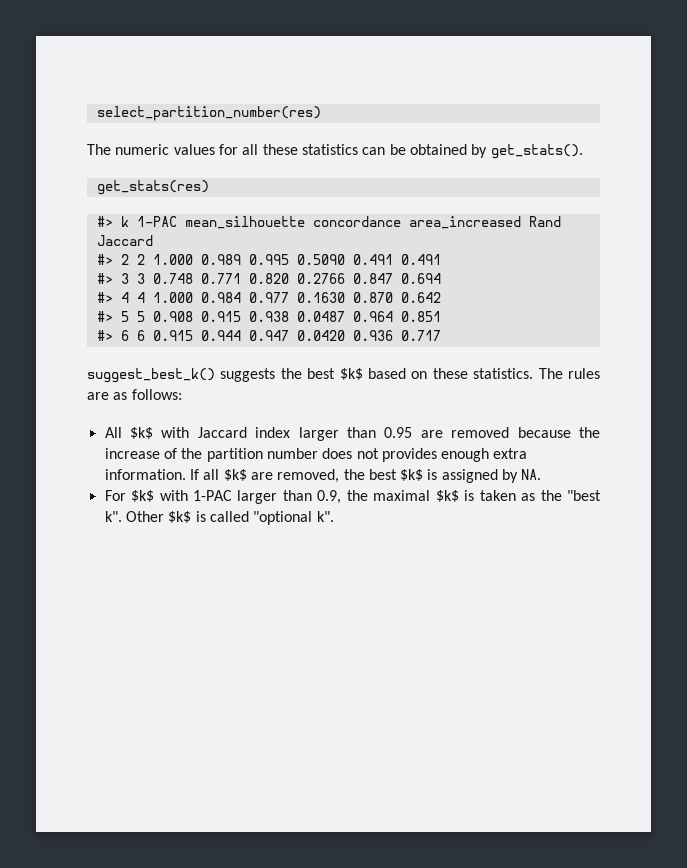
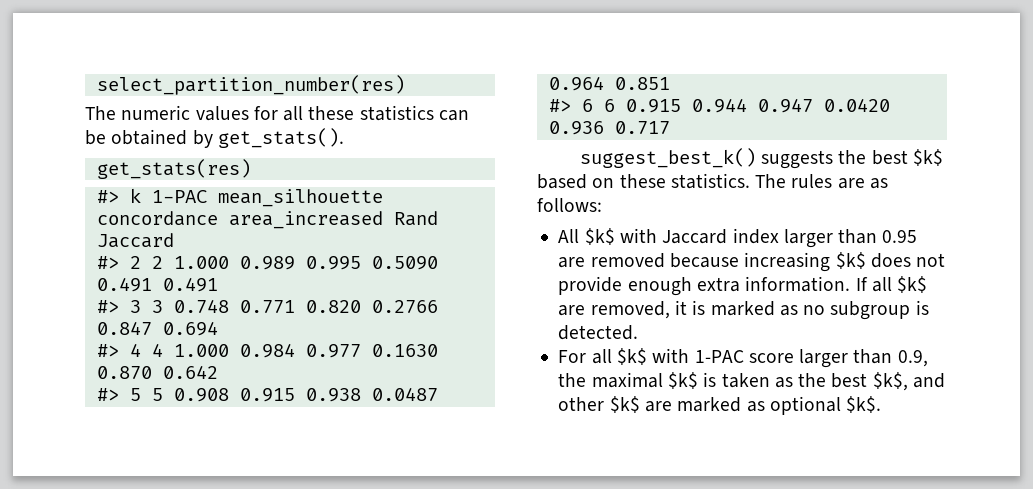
- All $k$ with Jaccard index larger than 0.95 are removed because the increase of the partition number does not provides enough extra information.
+ All $k$ with Jaccard index larger than 0.95 are removed because increasing $k$ does not provide enough extra information.
- If all $k$ are removed, the best $k$ is assigned by NA.
+ If all $k$ are removed, it is marked as no subgroup is detected.
- For $k$ with 1-PAC larger than 0.9, the maximal $k$ is taken as the "best k". Other $k$ is called "optional k".
+ For all $k$ with 1-PAC score larger than 0.9, the maximal $k$ is taken as the best $k$, and other $k$ are marked as optional $k$.

